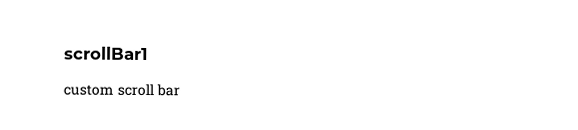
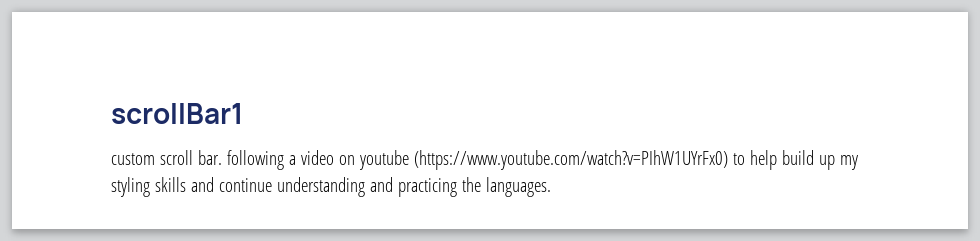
- custom scroll bar
+ custom scroll bar. following a video on youtube (https://www.youtube.com/watch?v=PIhW1UYrFx0) to help build up my styling skills and continue understanding and practicing the languages.

